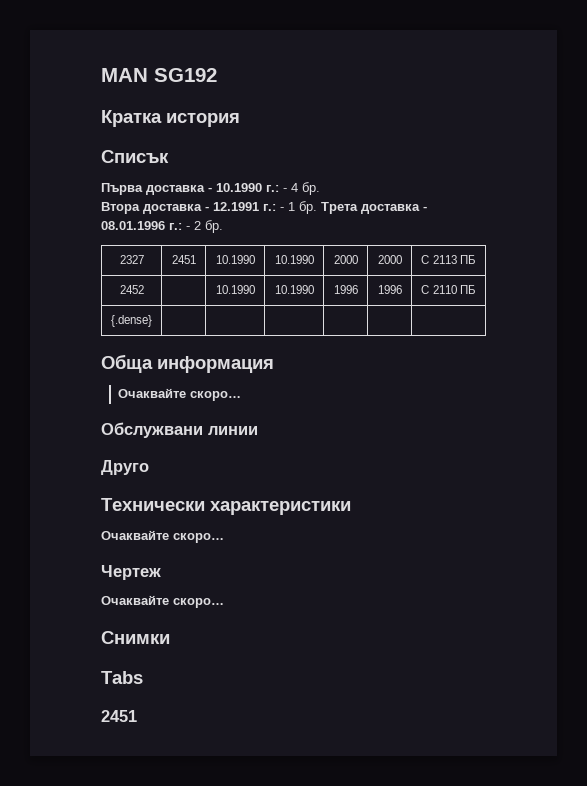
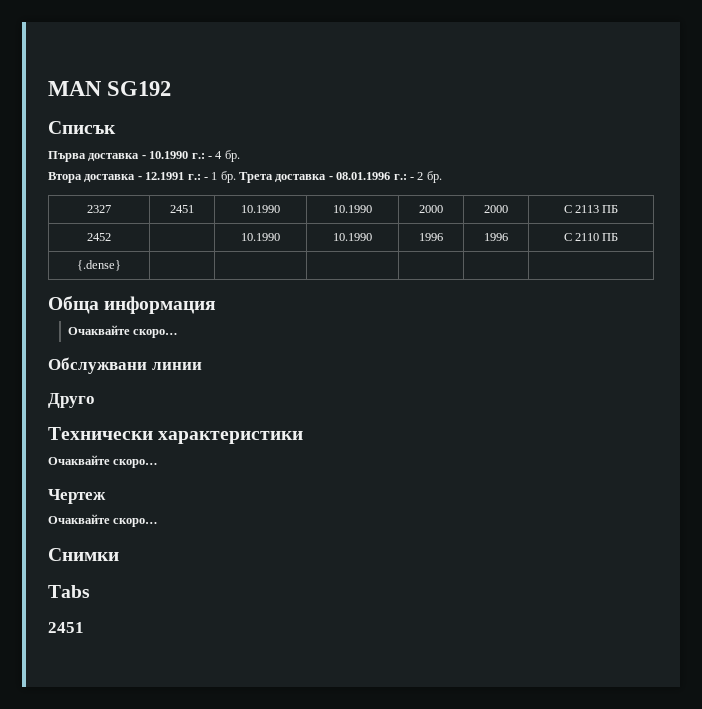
- Кратка история

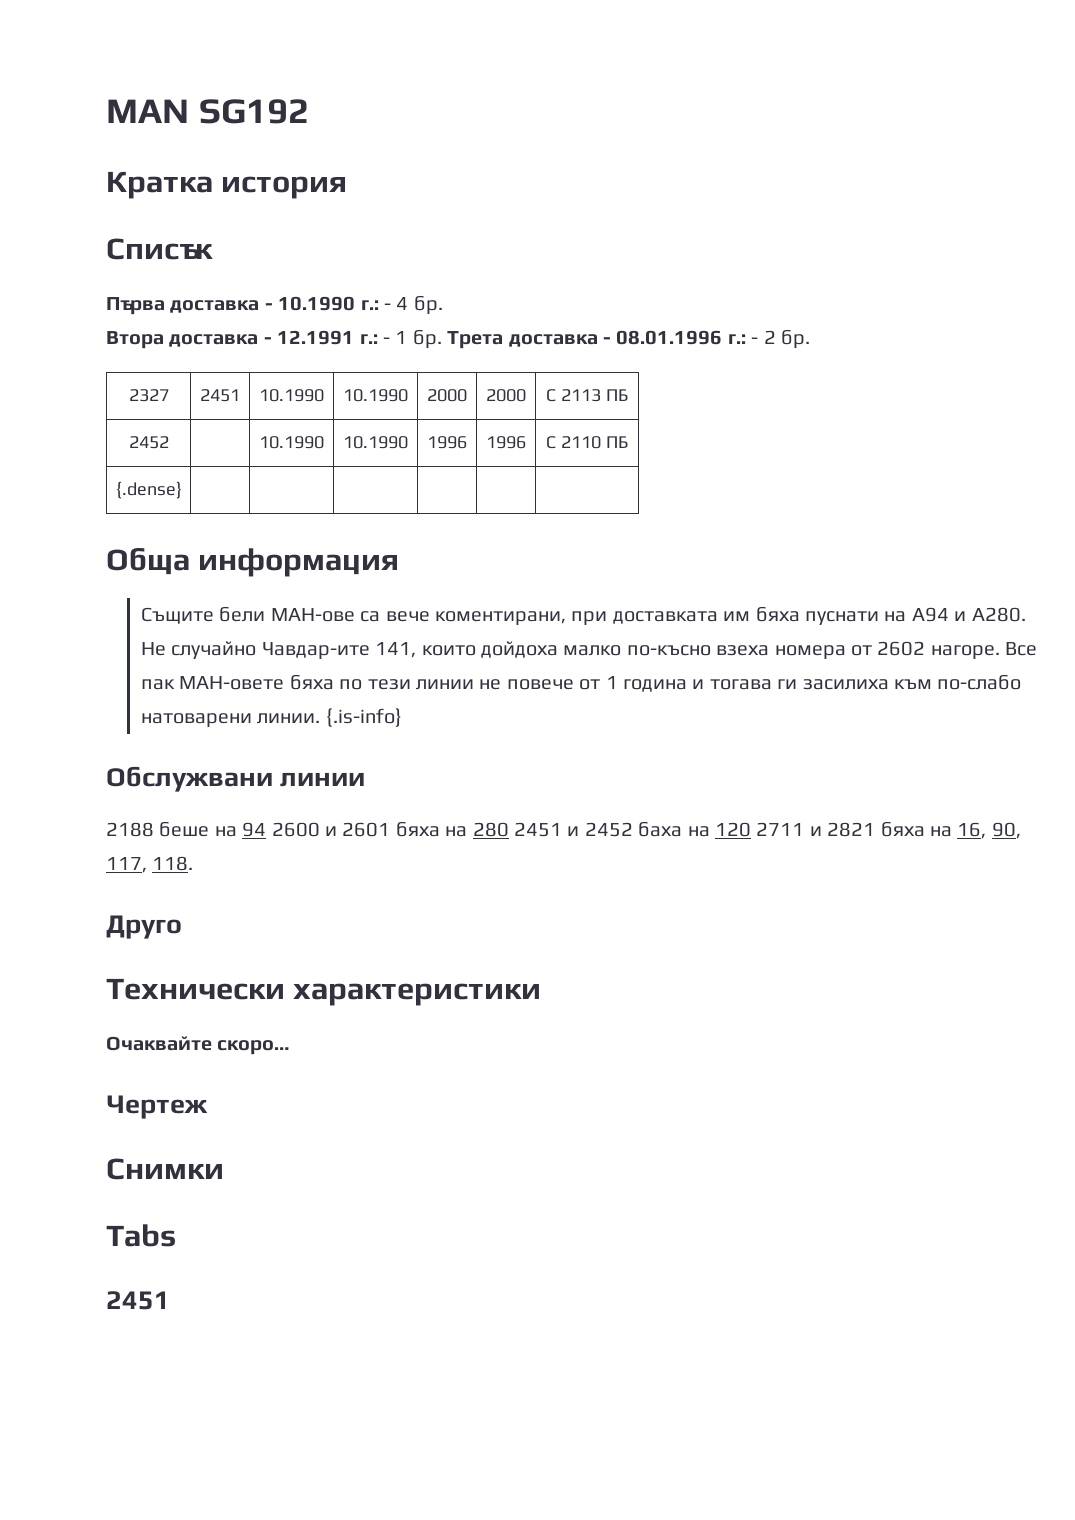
+ Кратка история
  Обща информация
- Oчаквайте скоро…
+ Същите бели МАН-ове са вече коментирани, при доставката им бяха пуснати на А94 и А280. Не случайно Чавдар-ите 141, които дойдоха малко по-късно взеха номера от 2602 нагоре. Все пак МАН-овете бяха по тези линии не повече от 1 година и тогава ги засилиха към по-слабо натоварени линии. {.is-info}
  Обслужвани линии
+ 2188 беше на 94 2600 и 2601 бяха на 280 2451 и 2452 баха на 120 2711 и 2821 бяха на 16, 90, 117, 118.
  Чертеж
- Oчаквайте скоро…

